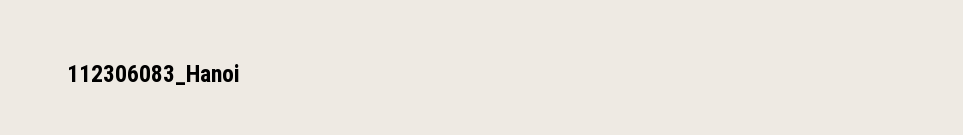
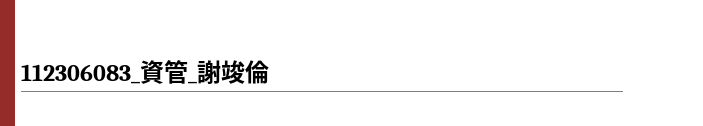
- 112306083_Hanoi
+ 112306083_資管_謝竣倫

